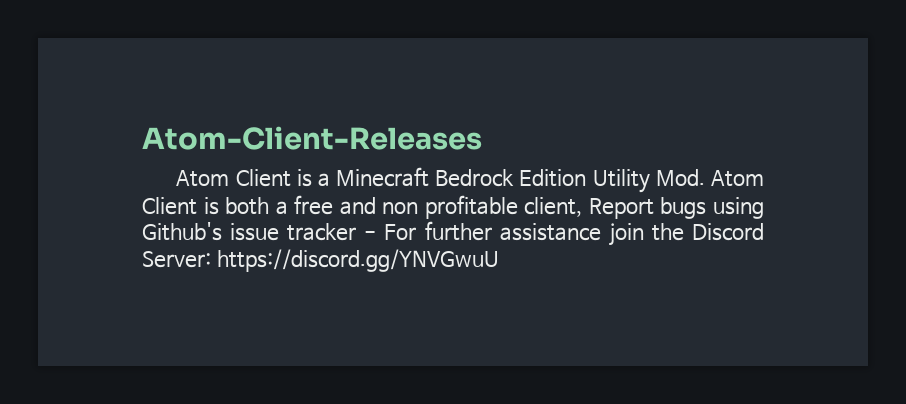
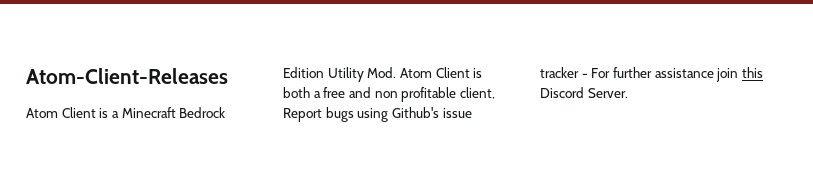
- Atom Client is a Minecraft Bedrock Edition Utility Mod. Atom Client is both a free and non profitable client, Report bugs using Github's issue tracker - For further assistance join the Discord Server: https://discord.gg/YNVGwuU
+ Atom Client is a Minecraft Bedrock Edition Utility Mod. Atom Client is both a free and non profitable client, Report bugs using Github's issue tracker - For further assistance join this Discord Server.

